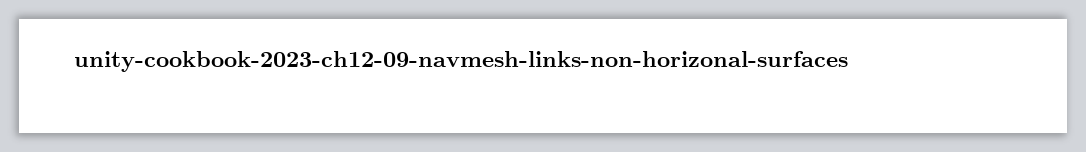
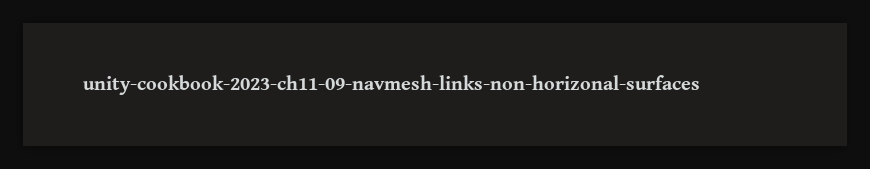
- unity-cookbook-2023-ch12-09-navmesh-links-non-horizonal-surfaces
+ unity-cookbook-2023-ch11-09-navmesh-links-non-horizonal-surfaces

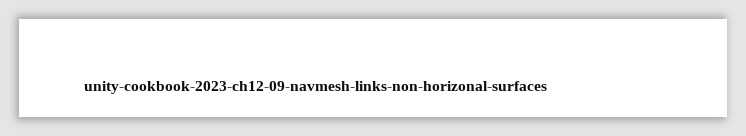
- unity-cookbook-2023-ch11-09-navmesh-links-non-horizonal-surfaces
+ unity-cookbook-2023-ch12-09-navmesh-links-non-horizonal-surfaces

